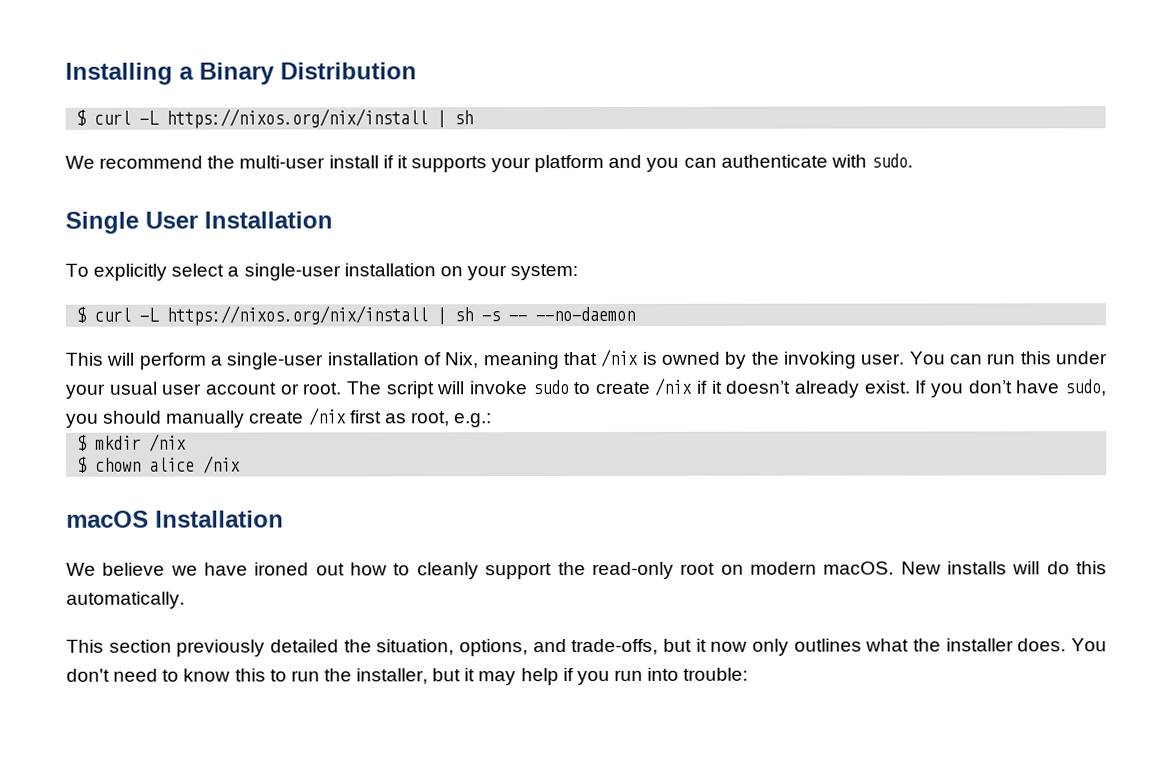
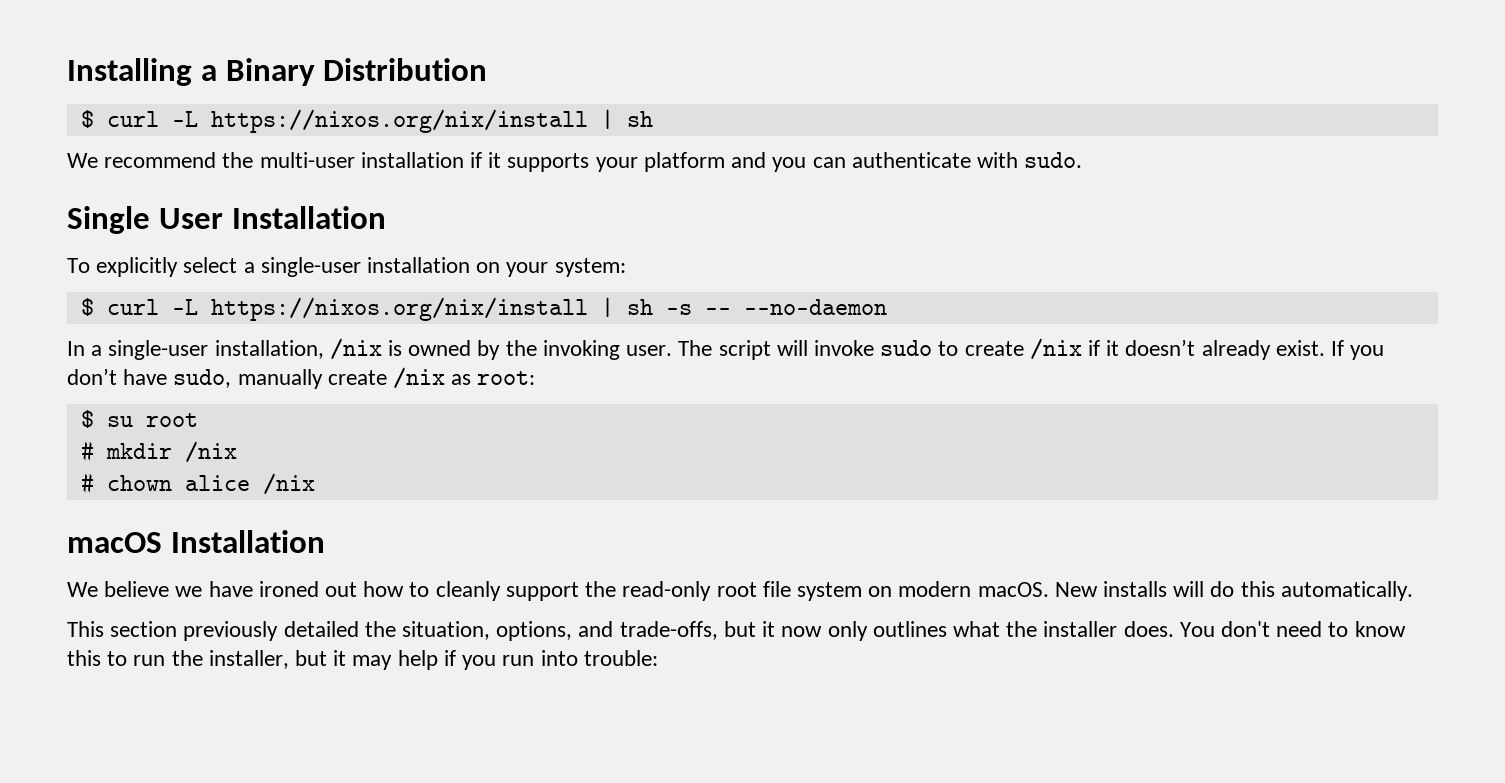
- We recommend the multi-user install if it supports your platform and you can authenticate with sudo.
+ We recommend the multi-user installation if it supports your platform and you can authenticate with sudo.
- This will perform a single-user installation of Nix, meaning that /nix is owned by the invoking user.
+ In a single-user installation, /nix is owned by the invoking user.
- You can run this under your usual user account or root.
- If you don’t have sudo, you should manually create /nix first as root, e.g.:
- $ mkdir /nix
+ If you don’t have sudo, manually create /nix as root:
+ $ su root
+ # mkdir /nix
- $ chown alice /nix
+ # chown alice /nix
- We believe we have ironed out how to cleanly support the read-only root on modern macOS.
+ We believe we have ironed out how to cleanly support the read-only root file system on modern macOS.

